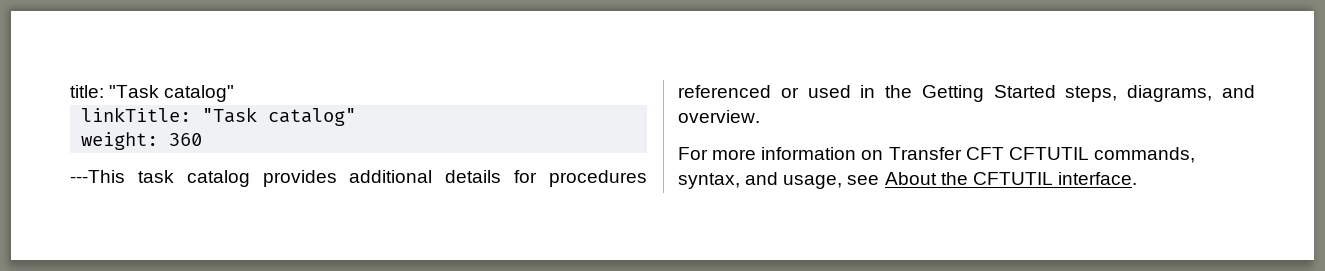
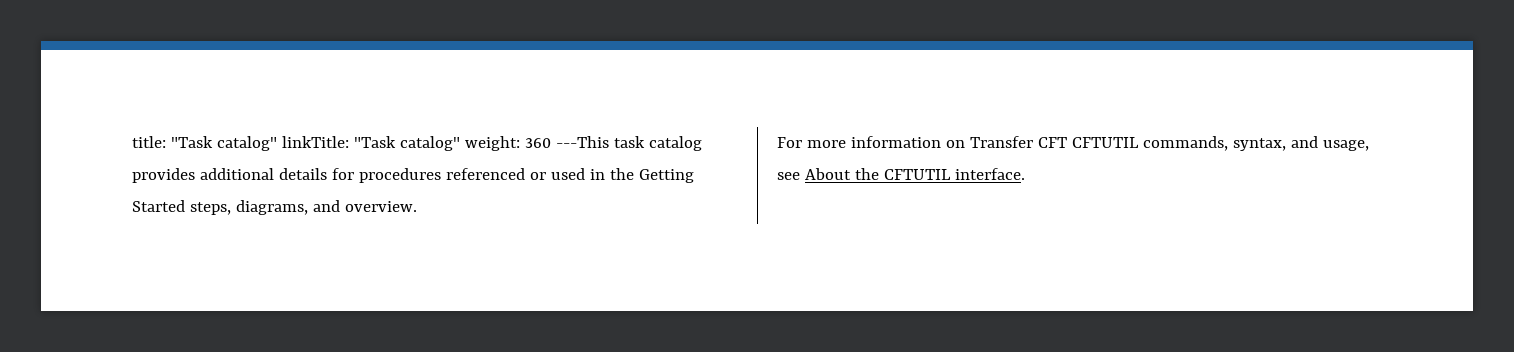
- title: "Task catalog"
- linkTitle: "Task catalog"
- weight: 360
- ---This task catalog provides additional details for procedures referenced or used in the Getting Started steps, diagrams, and overview.
+ title: "Task catalog" linkTitle: "Task catalog" weight: 360 ---This task catalog provides additional details for procedures referenced or used in the Getting Started steps, diagrams, and overview.

